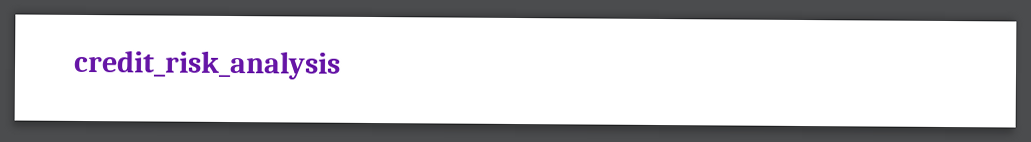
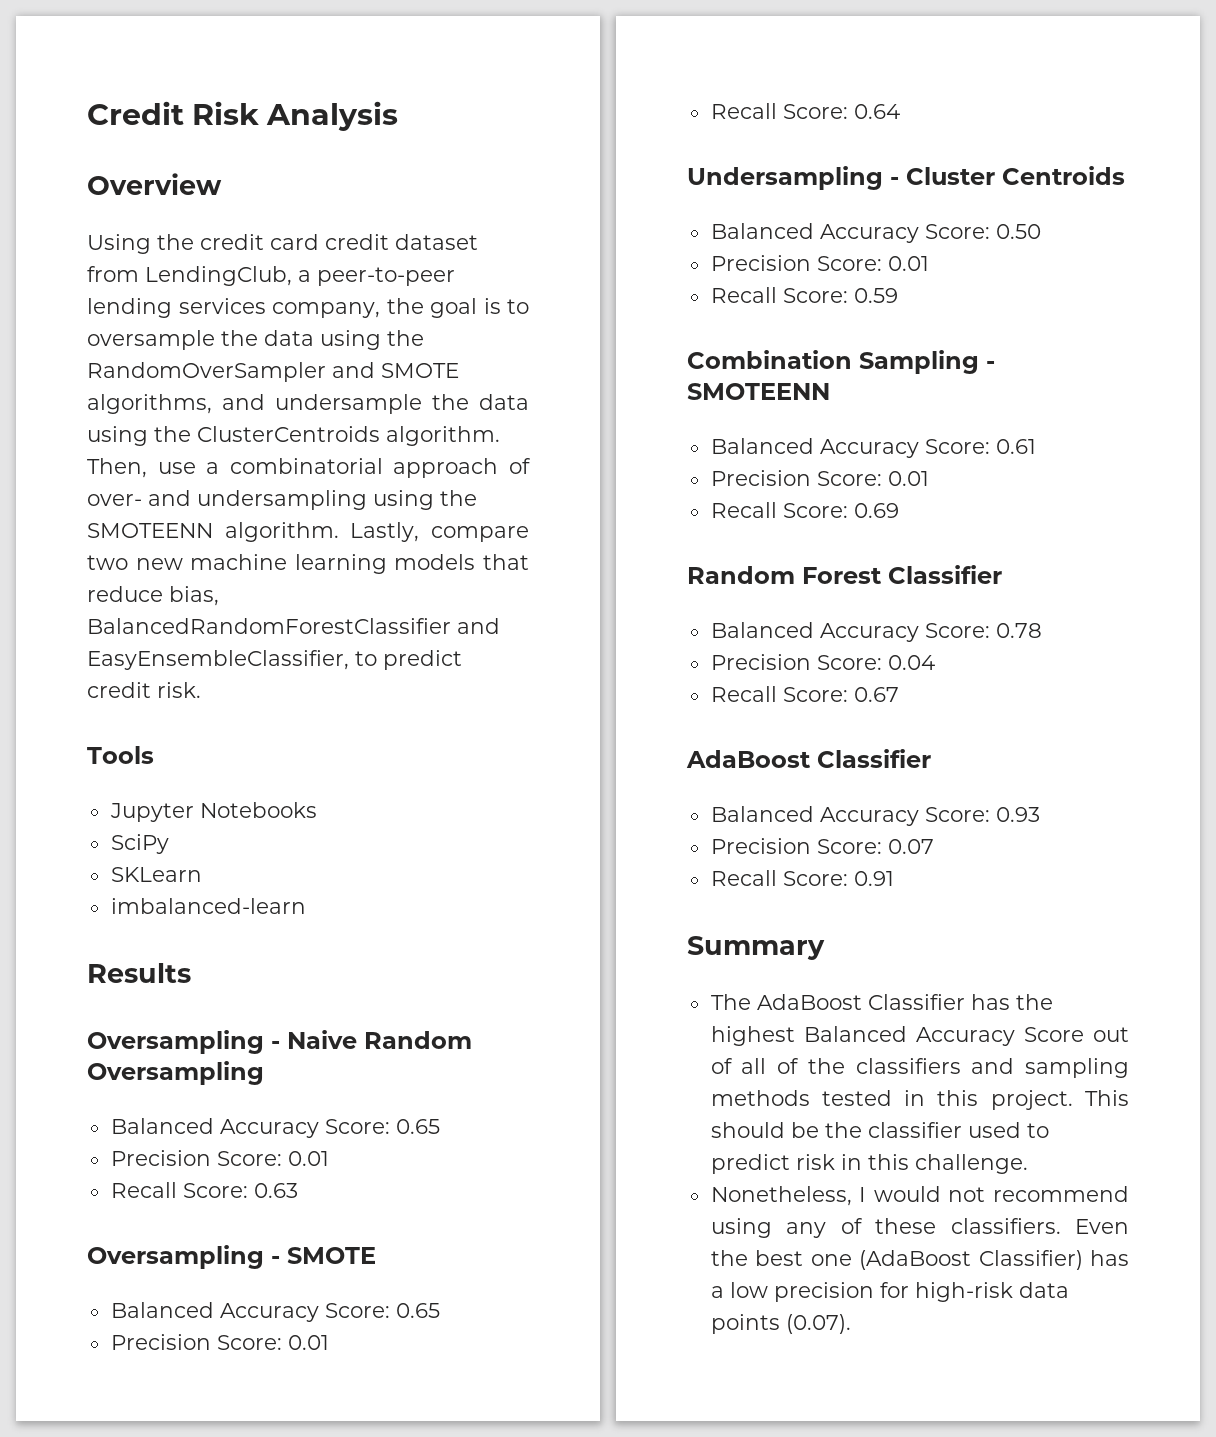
- credit_risk_analysis
+ Credit Risk Analysis
+ Overview
+ Using the credit card credit dataset from LendingClub, a peer-to-peer lending services company, the goal is to oversample the data using the RandomOverSampler and SMOTE algorithms, and undersample the data using the ClusterCentroids algorithm. Then, use a combinatorial approach of over- and undersampling using the SMOTEENN algorithm. Lastly, compare two new machine learning models that reduce bias, BalancedRandomForestClassifier and EasyEnsembleClassifier, to predict credit risk.
+ Tools
+ Jupyter Notebooks
+ SciPy
+ SKLearn
+ imbalanced-learn
+ Results
+ Oversampling - Naive Random Oversampling
+ Balanced Accuracy Score: 0.65
+ Precision Score: 0.01
+ Recall Score: 0.63
+ Oversampling - SMOTE
+ Balanced Accuracy Score: 0.65
+ Precision Score: 0.01
+ Recall Score: 0.64
+ Undersampling - Cluster Centroids
+ Balanced Accuracy Score: 0.50
+ Precision Score: 0.01
+ Recall Score: 0.59
+ Combination Sampling - SMOTEENN
+ Balanced Accuracy Score: 0.61
+ Precision Score: 0.01
+ Recall Score: 0.69
+ Random Forest Classifier
+ Balanced Accuracy Score: 0.78
+ Precision Score: 0.04
+ Recall Score: 0.67
+ AdaBoost Classifier
+ Balanced Accuracy Score: 0.93
+ Precision Score: 0.07
+ Recall Score: 0.91
+ Summary
+ The AdaBoost Classifier has the highest Balanced Accuracy Score out of all of the classifiers and sampling methods tested in this project. This should be the classifier used to predict risk in this challenge.
+ Nonetheless, I would not recommend using any of these classifiers. Even the best one (AdaBoost Classifier) has a low precision for high-risk data points (0.07).

